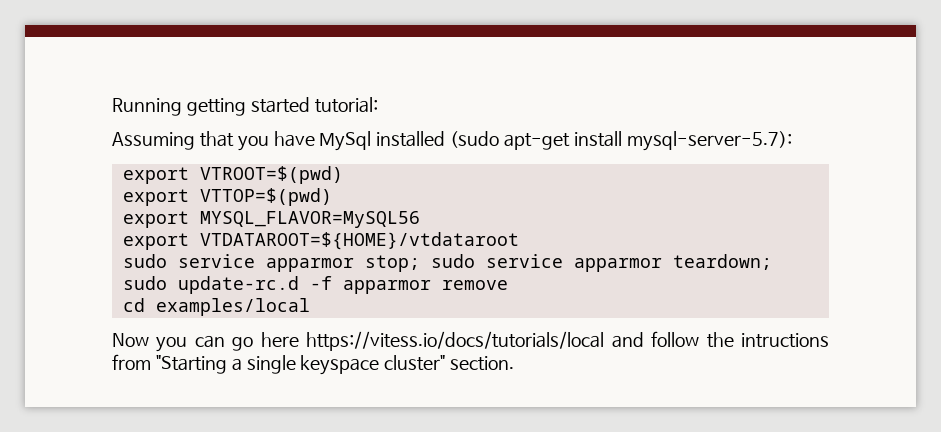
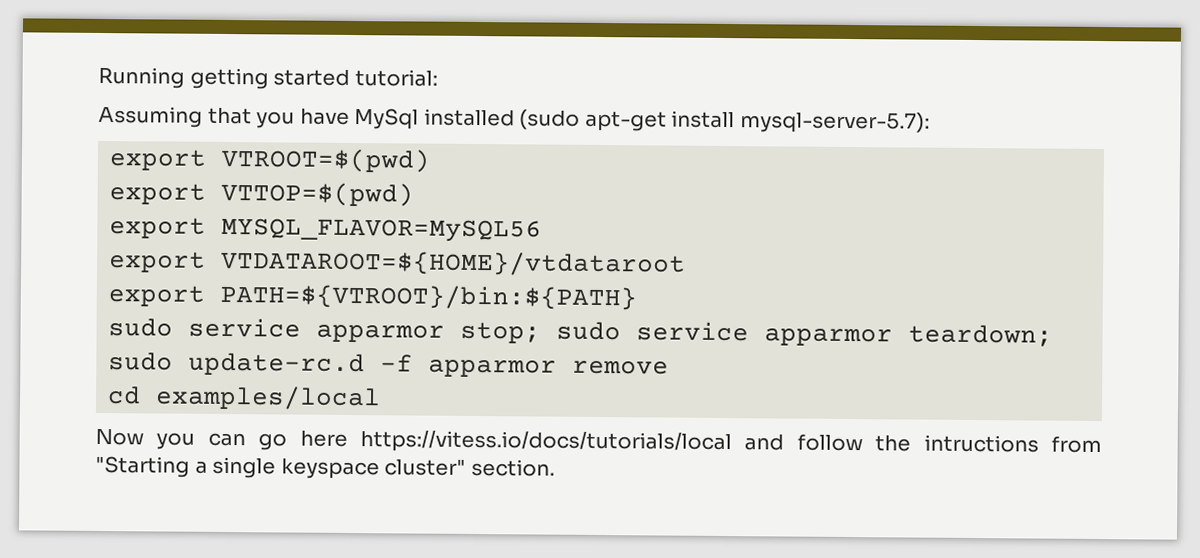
+ export PATH=${VTROOT}/bin:${PATH}

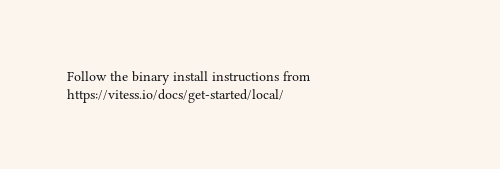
- Running getting started tutorial:
- Assuming that you have MySql installed (sudo apt-get install mysql-server-5.7):
- export VTROOT=$(pwd)
- export VTTOP=$(pwd)
- export MYSQL_FLAVOR=MySQL56
- export VTDATAROOT=${HOME}/vtdataroot
- export PATH=${VTROOT}/bin:${PATH}
- sudo service apparmor stop; sudo service apparmor teardown; sudo update-rc.d -f apparmor remove
- cd examples/local
- Now you can go here https://vitess.io/docs/tutorials/local and follow the intructions from "Starting a single keyspace cluster" section.
+ Follow the binary install instructions from https://vitess.io/docs/get-started/local/

